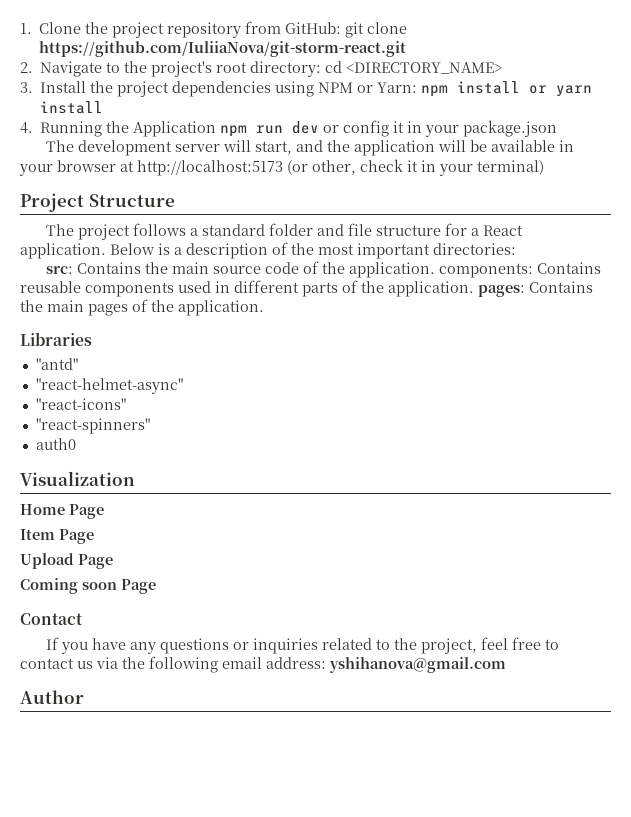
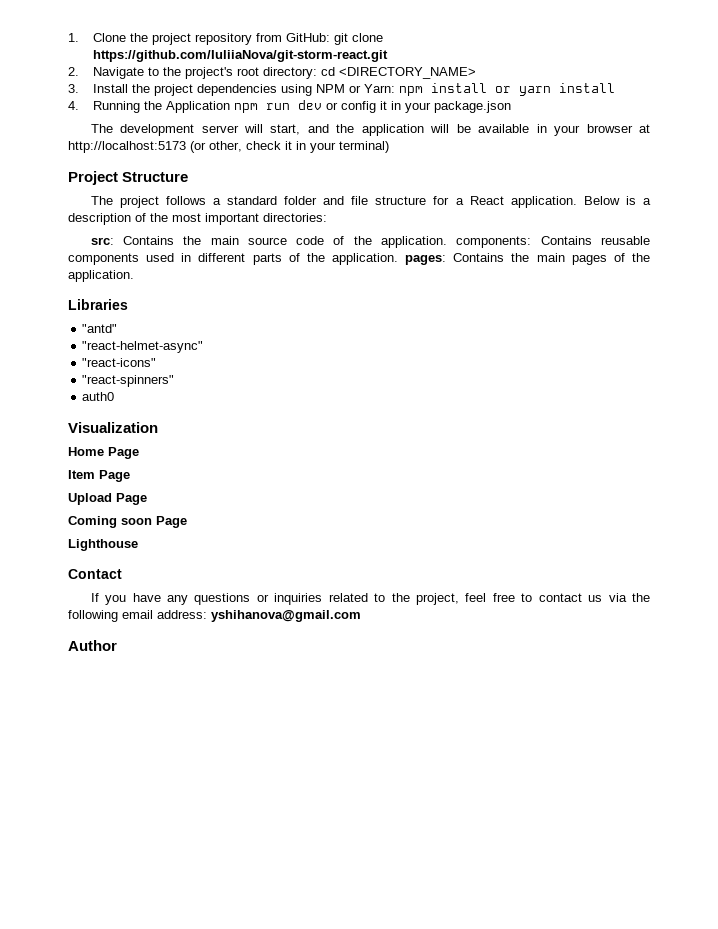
+ Lighthouse

